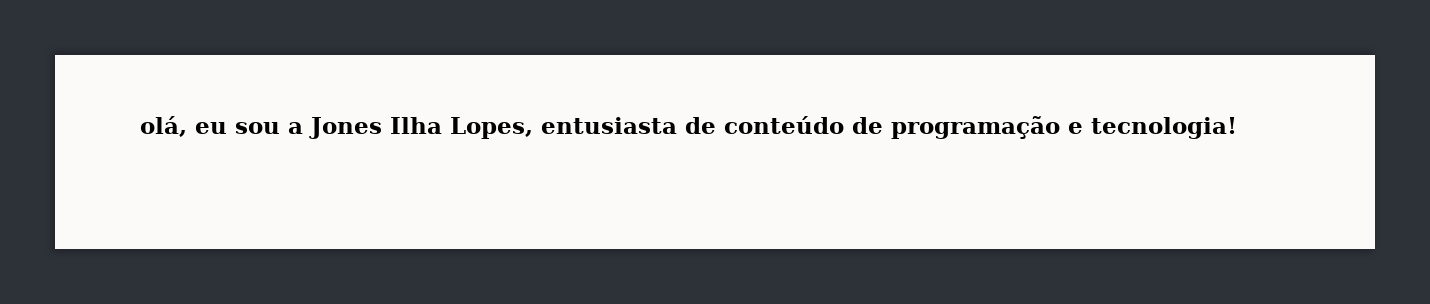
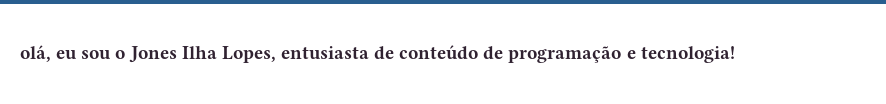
- olá, eu sou a Jones Ilha Lopes, entusiasta de conteúdo de programação e tecnologia!
+ olá, eu sou o Jones Ilha Lopes, entusiasta de conteúdo de programação e tecnologia!

